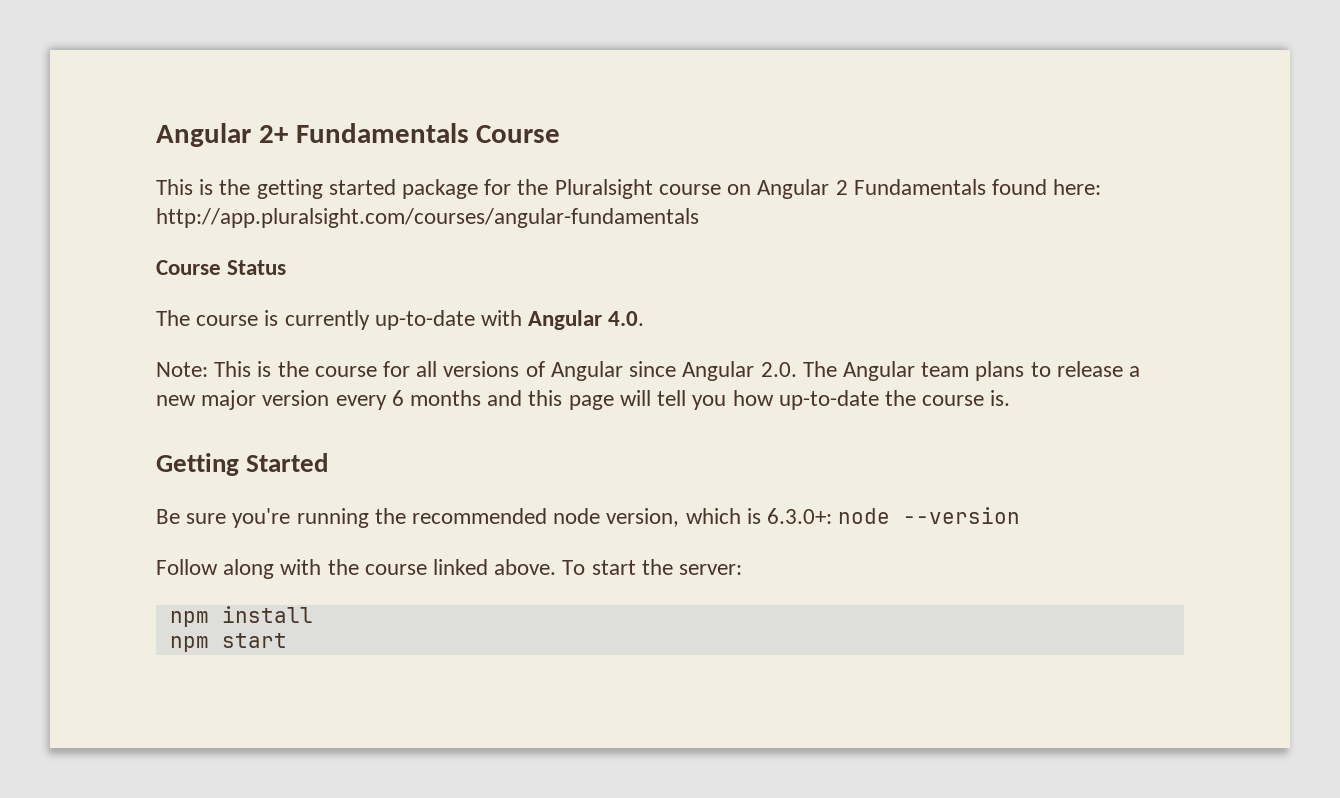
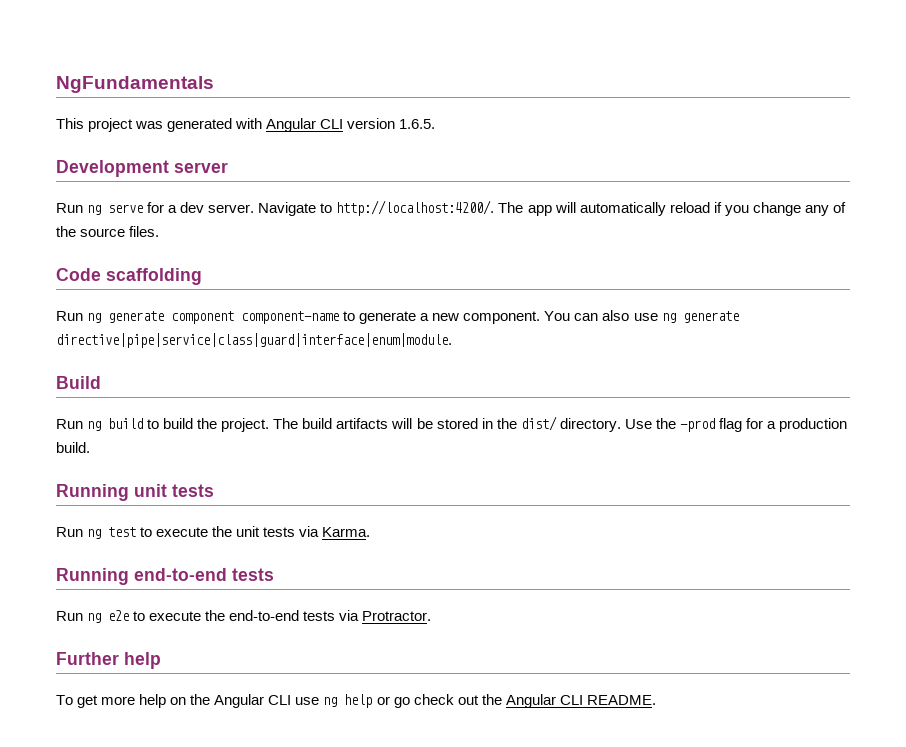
- Angular 2+ Fundamentals Course
- This is the getting started package for the Pluralsight course on Angular 2 Fundamentals found here: http://app.pluralsight.com/courses/angular-fundamentals
- Course Status
- The course is currently up-to-date with Angular 4.0.
- Note: This is the course for all versions of Angular since Angular 2.0. The Angular team plans to release a new major version every 6 months and this page will tell you how up-to-date the course is.
- Getting Started
- Be sure you're running the recommended node version, which is 6.3.0+: node --version
- Follow along with the course linked above. To start the server:
- npm install
- npm start
+ NgFundamentals
+ This project was generated with Angular CLI version 1.6.5.
+ Development server
+ Run ng serve for a dev server. Navigate to http://localhost:4200/. The app will automatically reload if you change any of the source files.
+ Code scaffolding
+ Run ng generate component component-name to generate a new component. You can also use ng generate directive|pipe|service|class|guard|interface|enum|module.
+ Build
+ Run ng build to build the project. The build artifacts will be stored in the dist/ directory. Use the -prod flag for a production build.
+ Running unit tests
+ Run ng test to execute the unit tests via Karma.
+ Running end-to-end tests
+ Run ng e2e to execute the end-to-end tests via Protractor.
+ Further help
+ To get more help on the Angular CLI use ng help or go check out the Angular CLI README.

